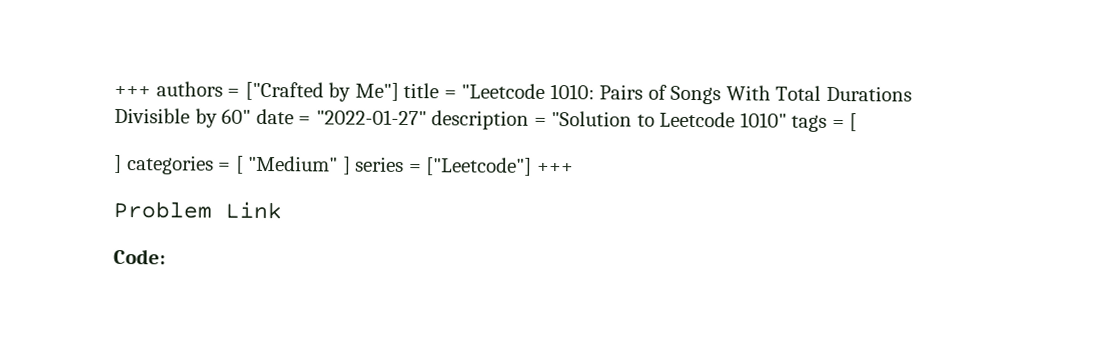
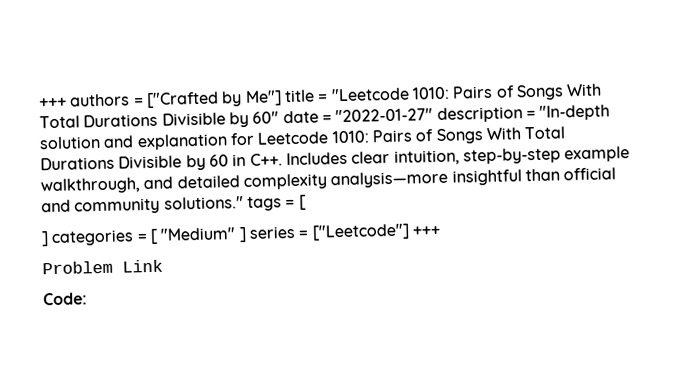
- +++ authors = ["Crafted by Me"] title = "Leetcode 1010: Pairs of Songs With Total Durations Divisible by 60" date = "2022-01-27" description = "Solution to Leetcode 1010" tags = [
+ +++ authors = ["Crafted by Me"] title = "Leetcode 1010: Pairs of Songs With Total Durations Divisible by 60" date = "2022-01-27" description = "In-depth solution and explanation for Leetcode 1010: Pairs of Songs With Total Durations Divisible by 60 in C++. Includes clear intuition, step-by-step example walkthrough, and detailed complexity analysis—more insightful than official and community solutions." tags = [

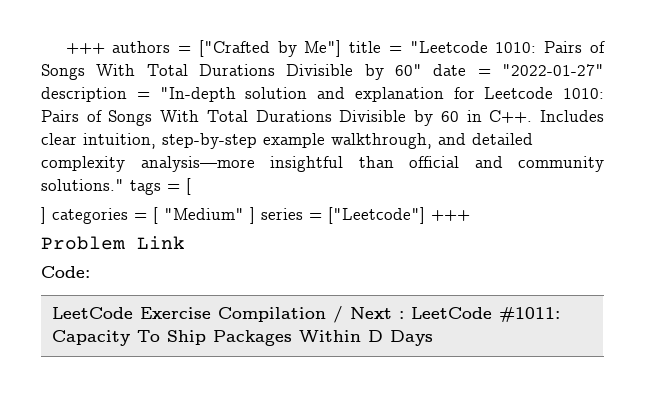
+ LeetCode Exercise Compilation / Next : LeetCode #1011: Capacity To Ship Packages Within D Days

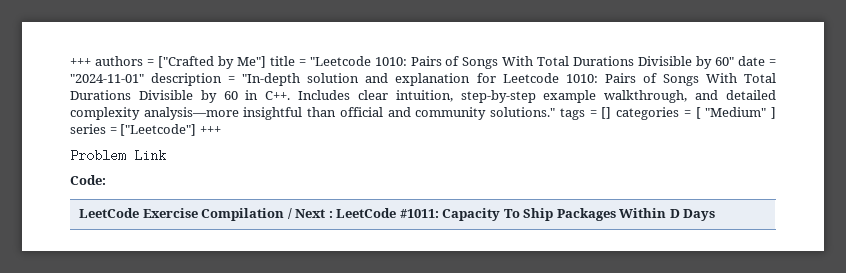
- Pairs of Songs With Total Durations Divisible by 60" date = "2022-01-27" description = "In-depth solution and explanation for Leetcode 1010:
+ Pairs of Songs With Total Durations Divisible by 60" date = "2024-11-01" description = "In-depth solution and explanation for Leetcode 1010:
- Pairs of Songs With Total Durations Divisible by 60 in C++. Includes clear intuition, step-by-step example walkthrough, and detailed complexity analysis—more insightful than official and community solutions." tags = [
- ] categories = [ "Medium" ] series = ["Leetcode"] +++
+ Pairs of Songs With Total Durations Divisible by 60 in C++. Includes clear intuition, step-by-step example walkthrough, and detailed complexity analysis—more insightful than official and community solutions." tags = [] categories = [ "Medium" ] series = ["Leetcode"] +++

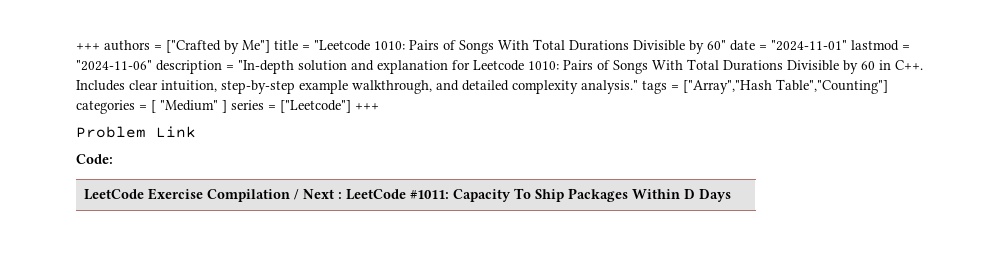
- +++ authors = ["Crafted by Me"] title = "Leetcode 1010: Pairs of Songs With Total Durations Divisible by 60" date = "2024-11-01" description = "In-depth solution and explanation for Leetcode 1010: Pairs of Songs With Total Durations Divisible by 60 in C++. Includes clear intuition, step-by-step example walkthrough, and detailed complexity analysis—more insightful than official and community solutions." tags = [] categories = [ "Medium" ] series = ["Leetcode"] +++
+ +++ authors = ["Crafted by Me"] title = "Leetcode 1010: Pairs of Songs With Total Durations Divisible by 60" date = "2024-11-01" lastmod = "2024-11-06" description = "In-depth solution and explanation for Leetcode 1010: Pairs of Songs With Total Durations Divisible by 60 in C++. Includes clear intuition, step-by-step example walkthrough, and detailed complexity analysis." tags = ["Array","Hash Table","Counting"] categories = [ "Medium" ] series = ["Leetcode"] +++

